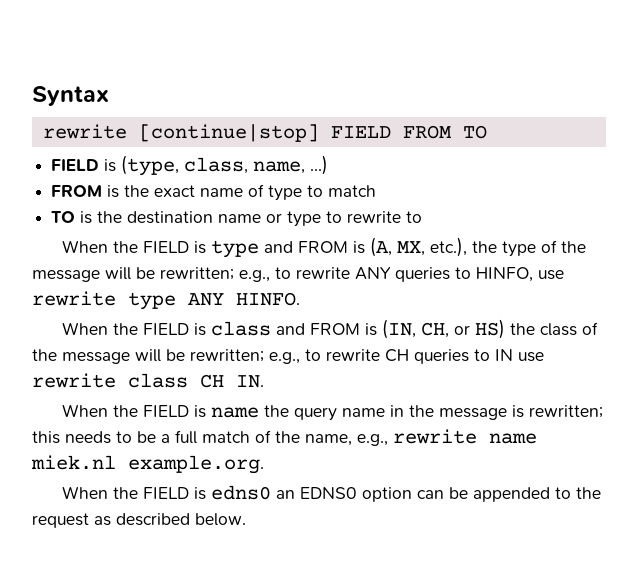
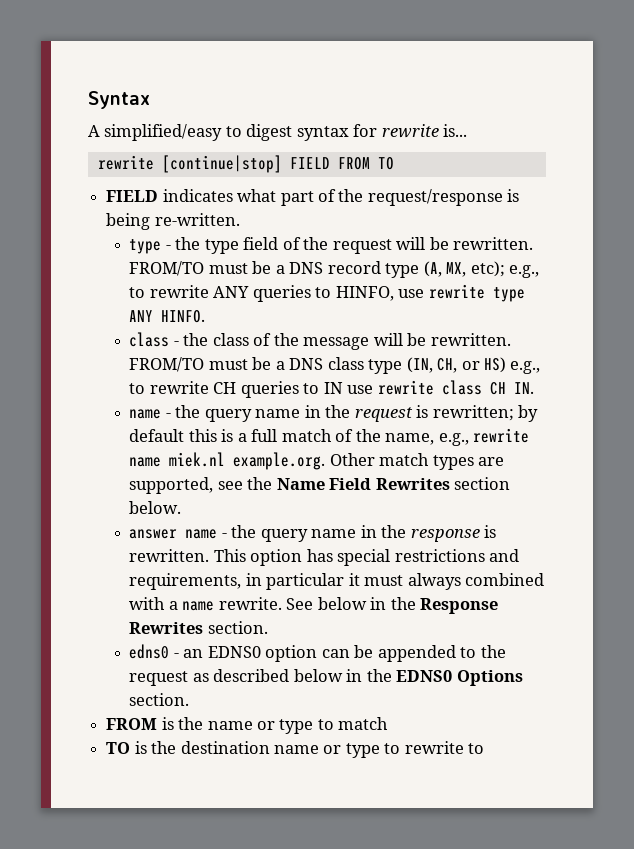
+ A simplified/easy to digest syntax for rewrite is...
- FIELD is (type, class, name, ...)
+ FIELD indicates what part of the request/response is being re-written.
+ type - the type field of the request will be rewritten. FROM/TO must be a DNS record type (A, MX, etc); e.g., to rewrite ANY queries to HINFO, use rewrite type ANY HINFO.
+ class - the class of the message will be rewritten. FROM/TO must be a DNS class type (IN, CH, or HS) e.g., to rewrite CH queries to IN use rewrite class CH IN.
+ name - the query name in the request is rewritten; by default this is a full match of the name, e.g., rewrite name miek.nl example.org. Other match types are supported, see the Name Field Rewrites section below.
+ answer name - the query name in the response is rewritten. This option has special restrictions and requirements, in particular it must always combined with a name rewrite. See below in the Response Rewrites section.
+ edns0 - an EDNS0 option can be appended to the request as described below in the EDNS0 Options section.
- FROM is the exact name of type to match
+ FROM is the name or type to match
- When the FIELD is type and FROM is (A, MX, etc.), the type of the message will be rewritten; e.g., to rewrite ANY queries to HINFO, use rewrite type ANY HINFO.
- When the FIELD is class and FROM is (IN, CH, or HS) the class of the message will be rewritten; e.g., to rewrite CH queries to IN use rewrite class CH IN.
- When the FIELD is name the query name in the message is rewritten; this needs to be a full match of the name, e.g., rewrite name miek.nl example.org.
- When the FIELD is edns0 an EDNS0 option can be appended to the request as described below.

